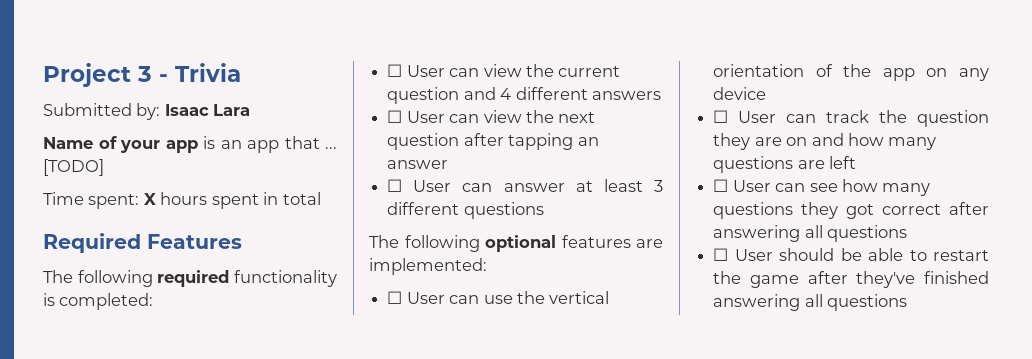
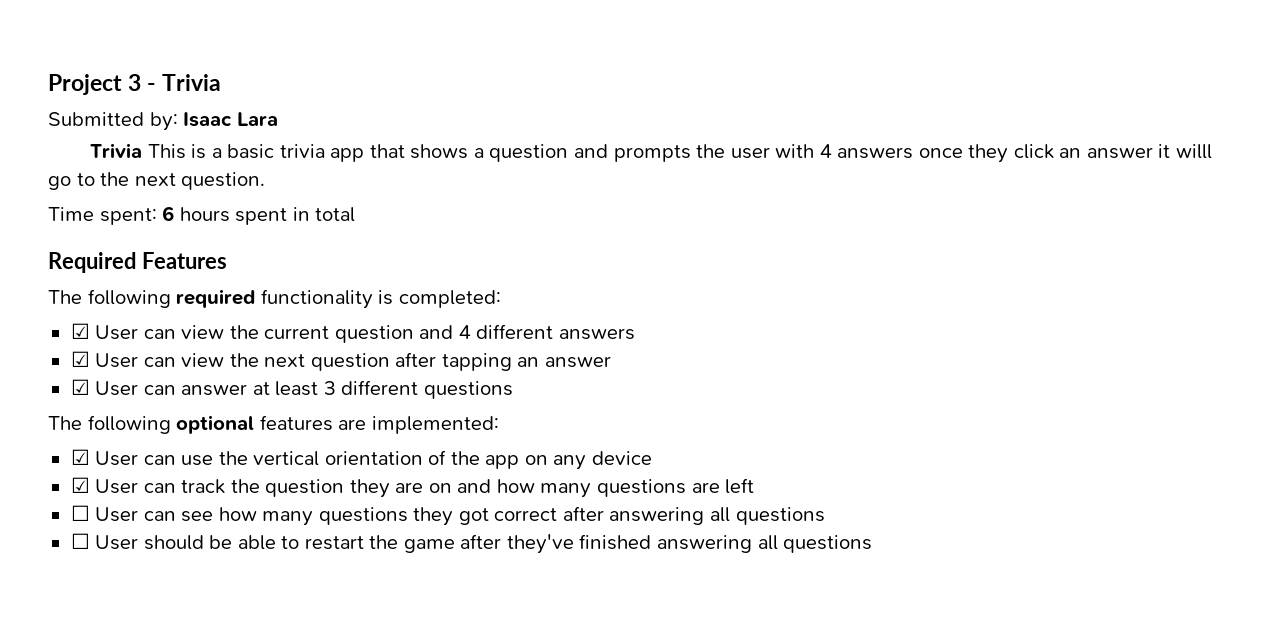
- Name of your app is an app that ... [TODO]
+ Trivia This is a basic trivia app that shows a question and prompts the user with 4 answers once they click an answer it willl go to the next question.
- Time spent: X hours spent in total
+ Time spent: 6 hours spent in total
- ☐ User can view the current question and 4 different answers
+ ☑ User can view the current question and 4 different answers
- ☐ User can view the next question after tapping an answer
+ ☑ User can view the next question after tapping an answer
- ☐ User can answer at least 3 different questions
+ ☑ User can answer at least 3 different questions
- ☐ User can use the vertical orientation of the app on any device
+ ☑ User can use the vertical orientation of the app on any device
- ☐ User can track the question they are on and how many questions are left
+ ☑ User can track the question they are on and how many questions are left

